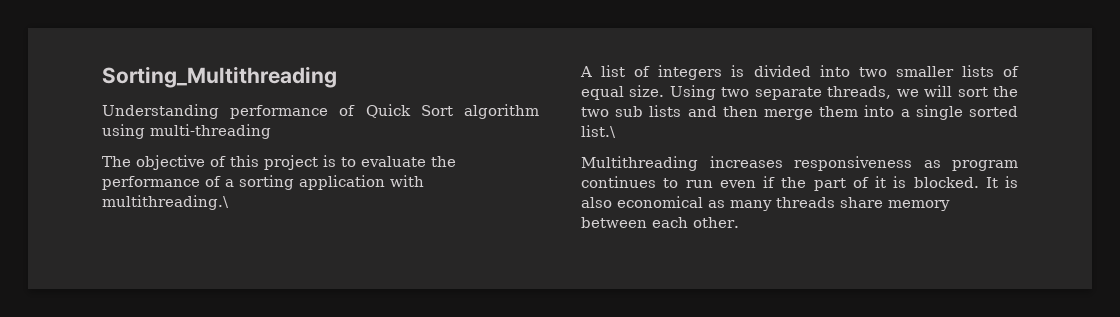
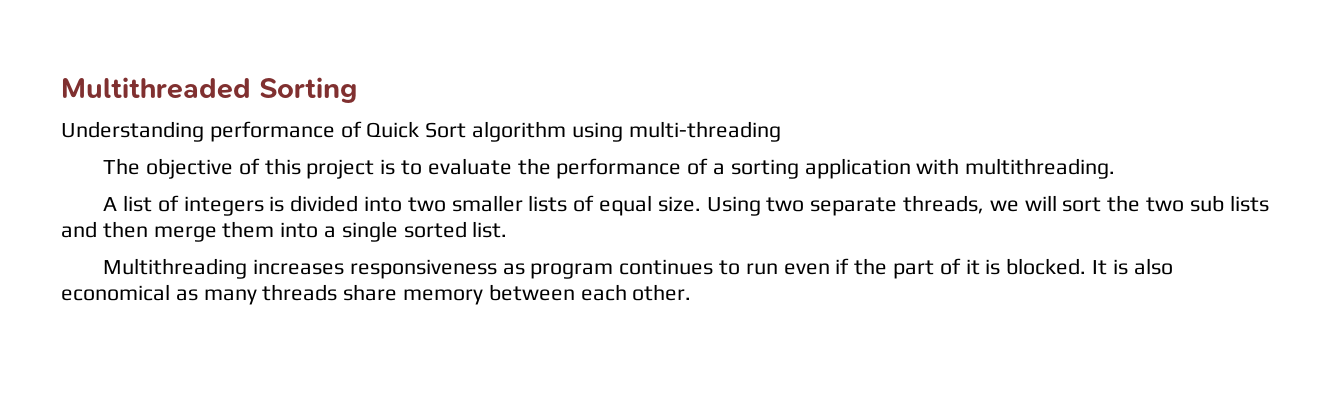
- Sorting_Multithreading
+ Multithreaded Sorting
- The objective of this project is to evaluate the performance of a sorting application with multithreading.\
+ The objective of this project is to evaluate the performance of a sorting application with multithreading.
- Using two separate threads, we will sort the two sub lists and then merge them into a single sorted list.\
+ Using two separate threads, we will sort the two sub lists and then merge them into a single sorted list.

